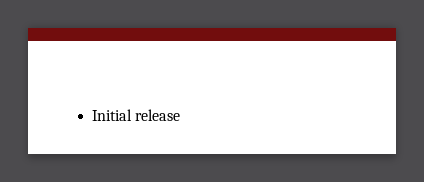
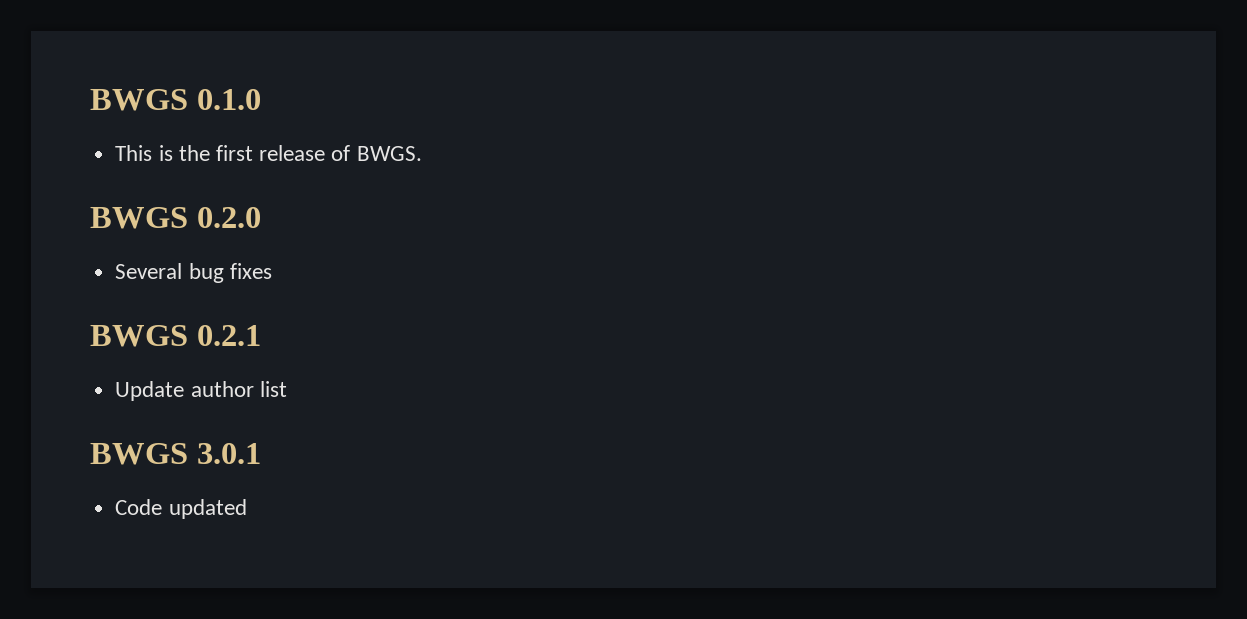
- Initial release
+ BWGS 0.1.0
+ This is the first release of BWGS.
+ BWGS 0.2.0
+ Several bug fixes
+ BWGS 0.2.1
+ Update author list
+ BWGS 3.0.1
+ Code updated

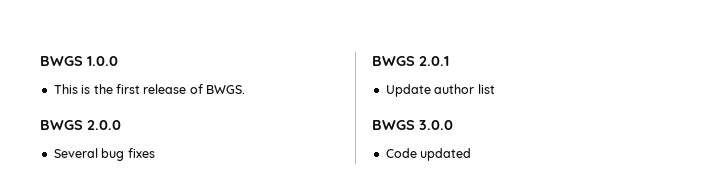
- BWGS 0.1.0
+ BWGS 1.0.0
- BWGS 0.2.0
+ BWGS 2.0.0
- BWGS 0.2.1
+ BWGS 2.0.1
- BWGS 3.0.1
+ BWGS 3.0.0

